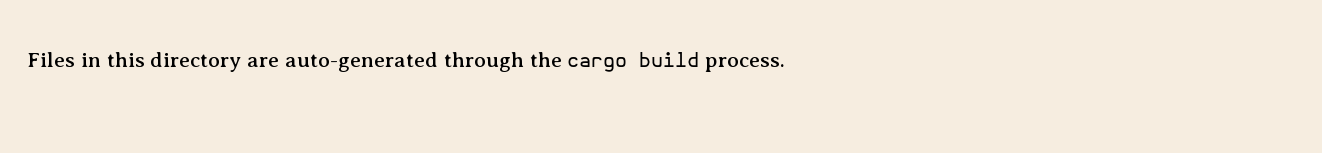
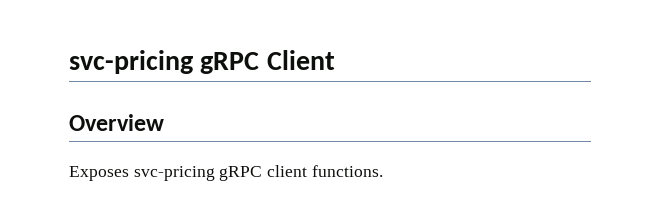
- Files in this directory are auto-generated through the cargo build process.
+ svc-pricing gRPC Client
+ Overview
+ Exposes svc-pricing gRPC client functions.

